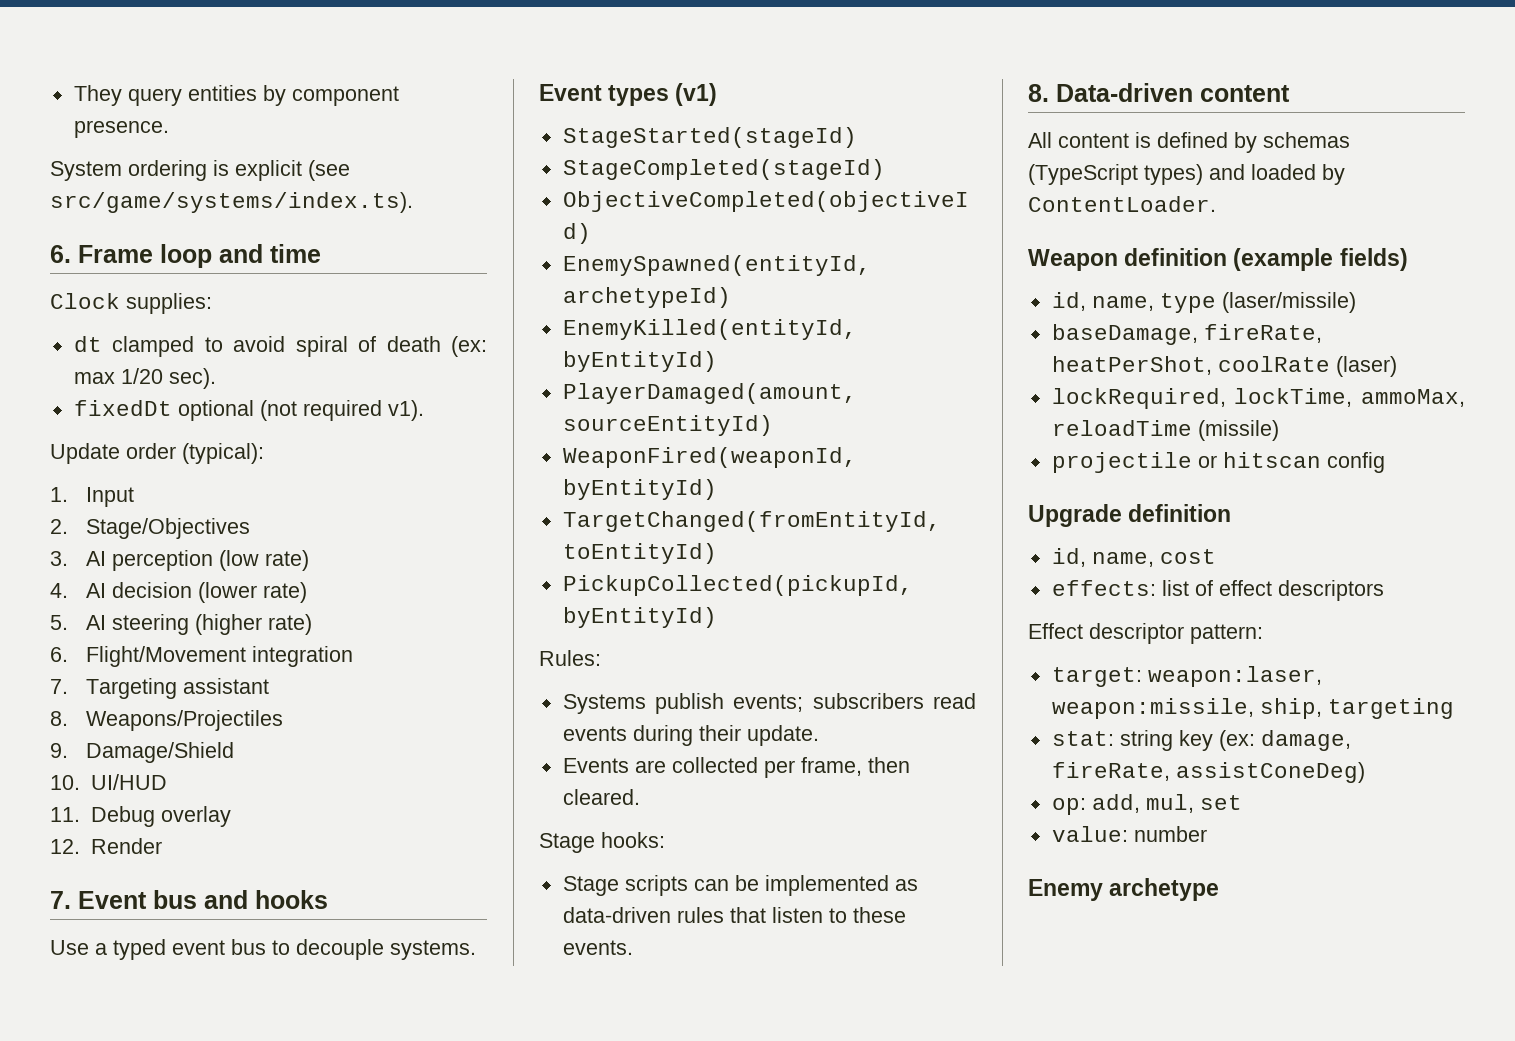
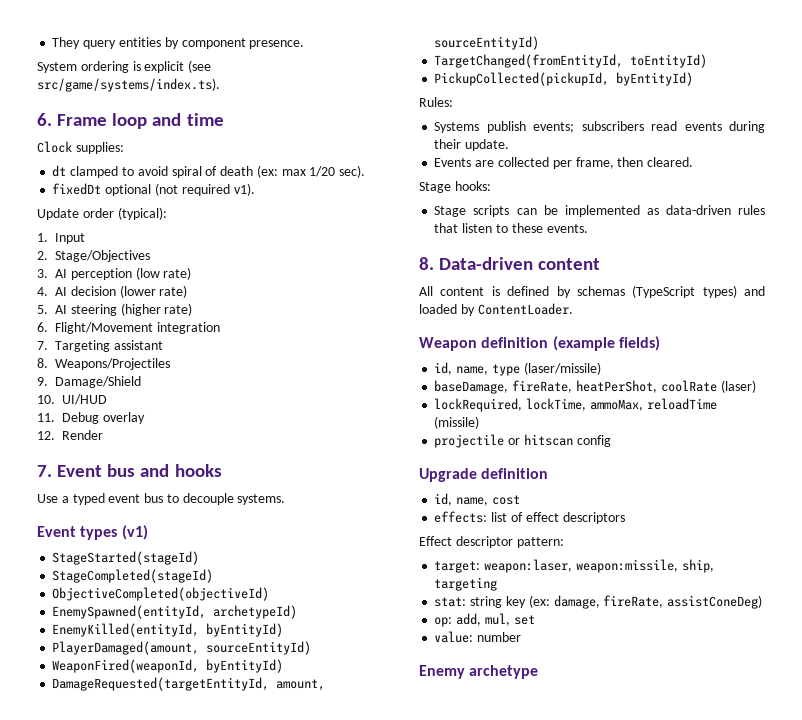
+ DamageRequested(targetEntityId, amount, sourceEntityId)

